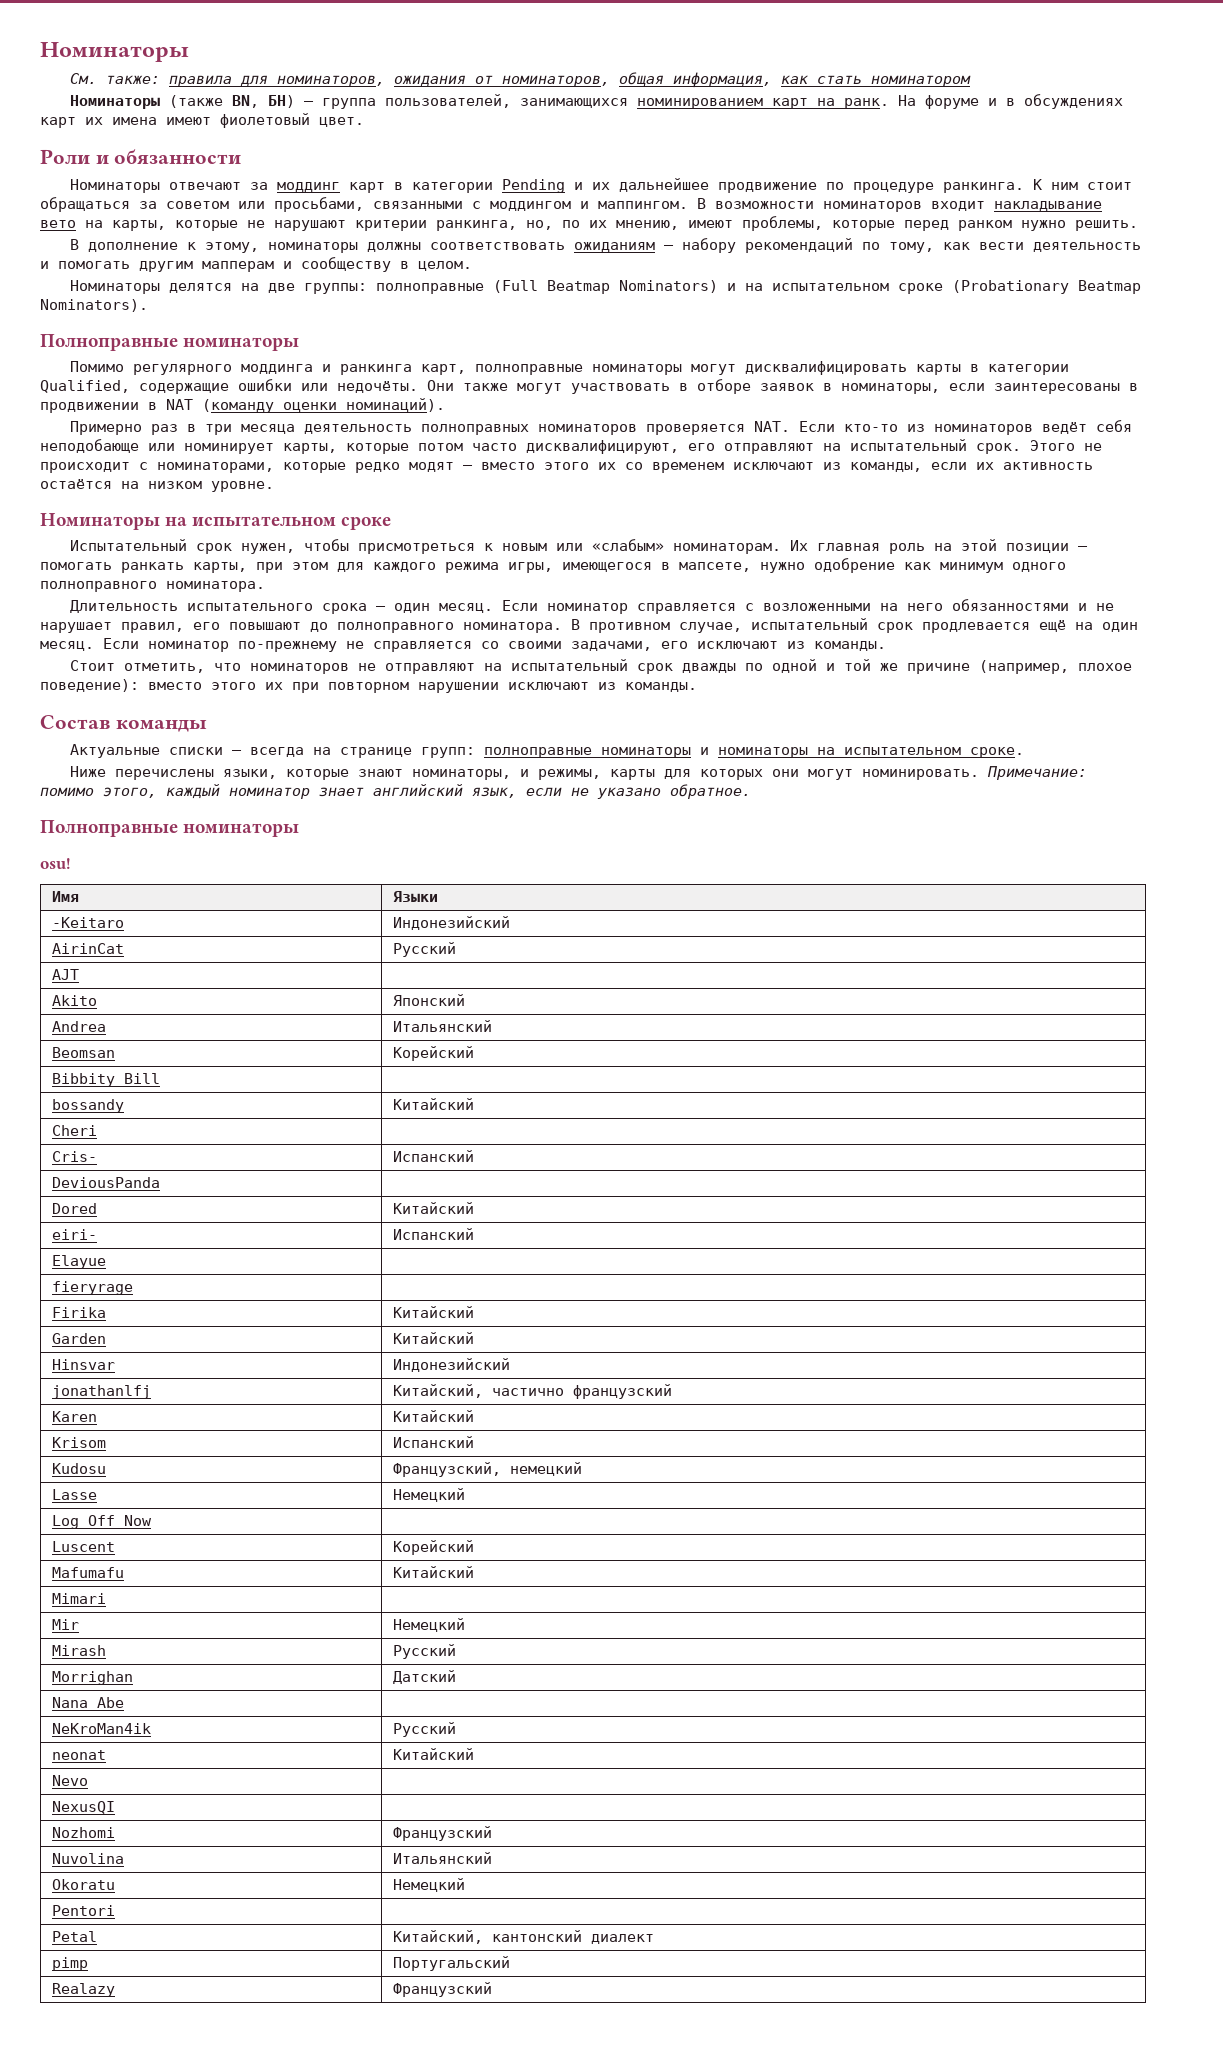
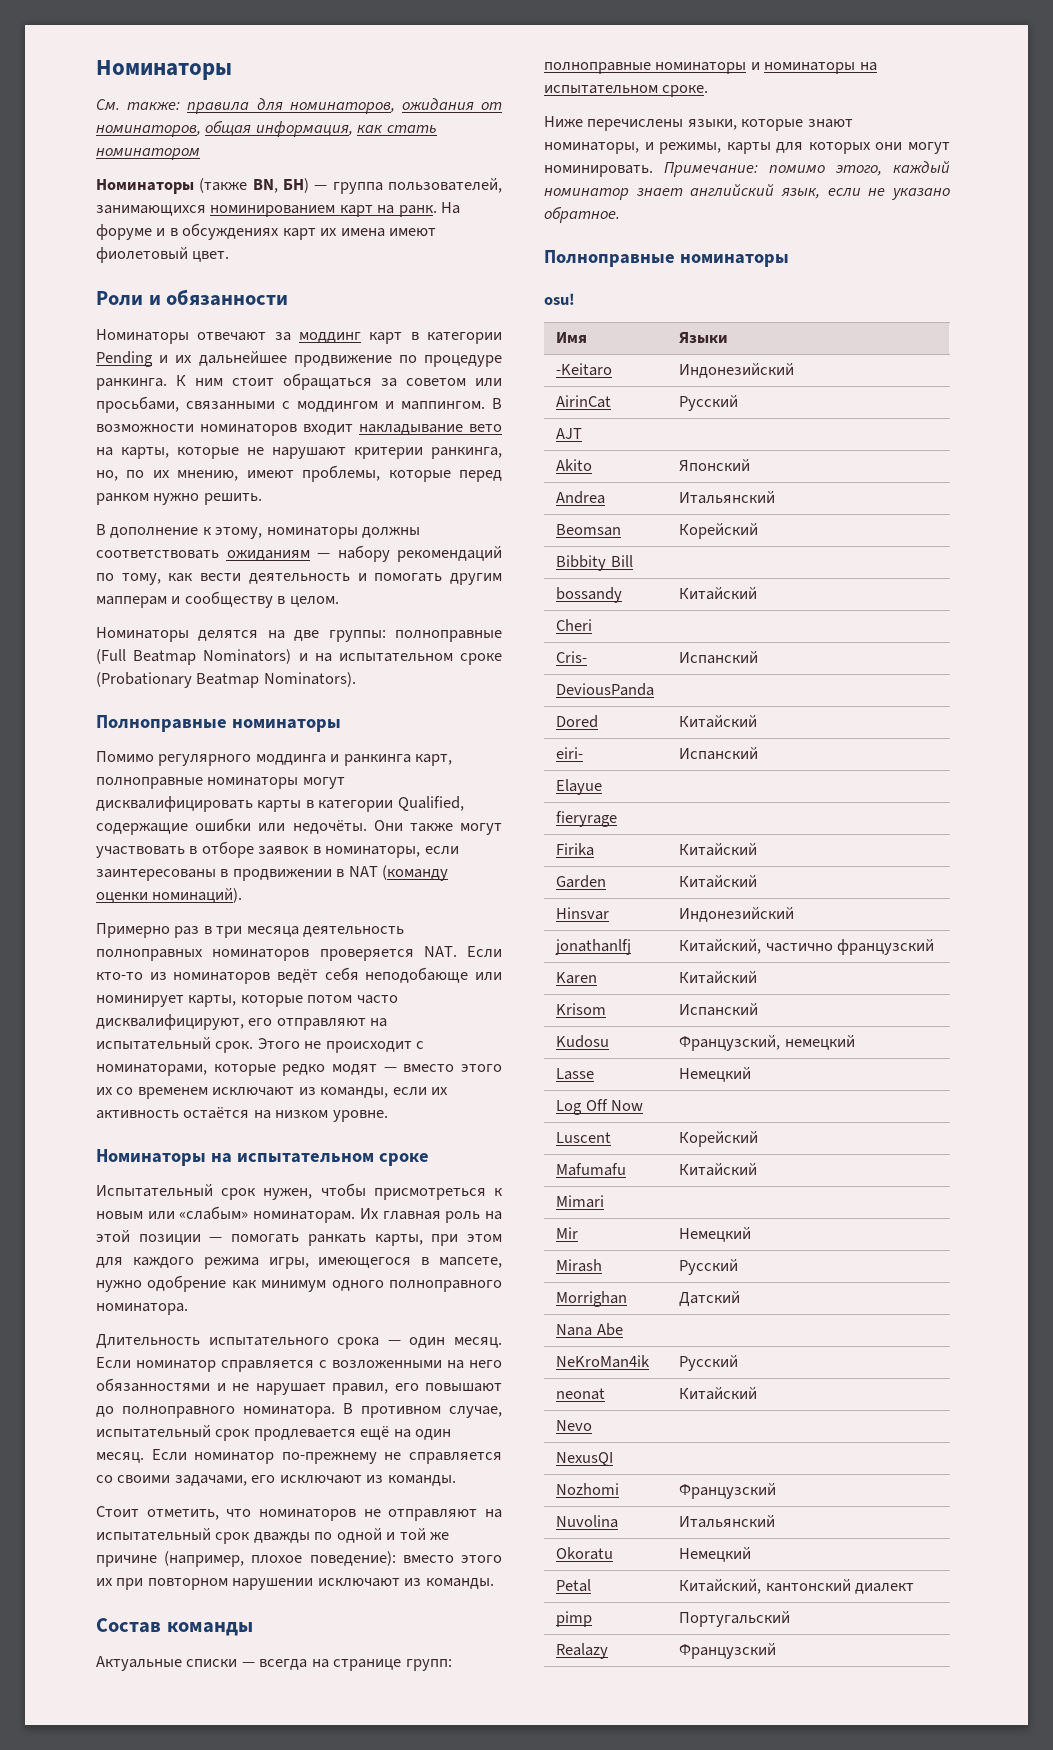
- Pentori |

